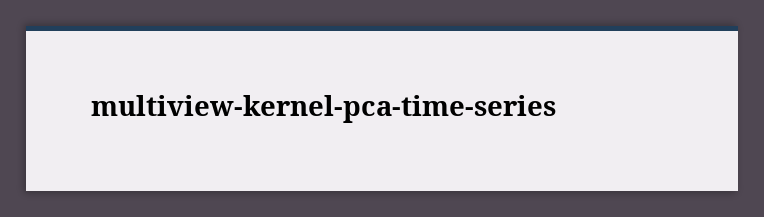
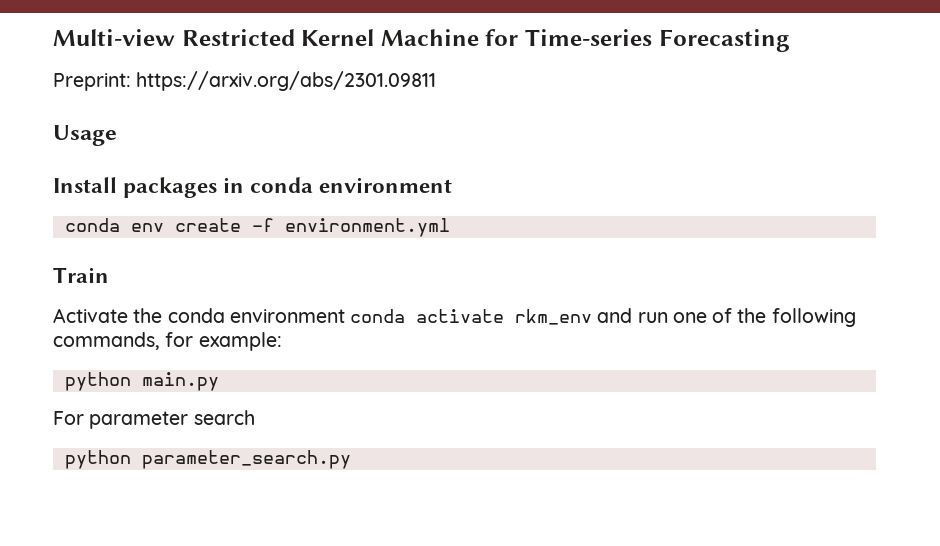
- multiview-kernel-pca-time-series
+ Multi-view Restricted Kernel Machine for Time-series Forecasting
+ Preprint: https://arxiv.org/abs/2301.09811
+ Usage
+ Install packages in conda environment
+ conda env create -f environment.yml
+ Train
+ Activate the conda environment conda activate rkm_env and run one of the following commands, for example:
+ python main.py
+ For parameter search
+ python parameter_search.py

